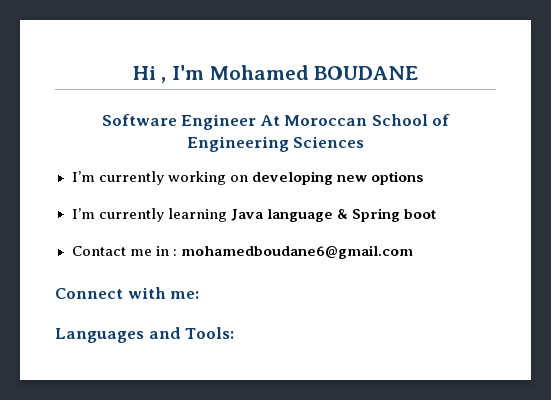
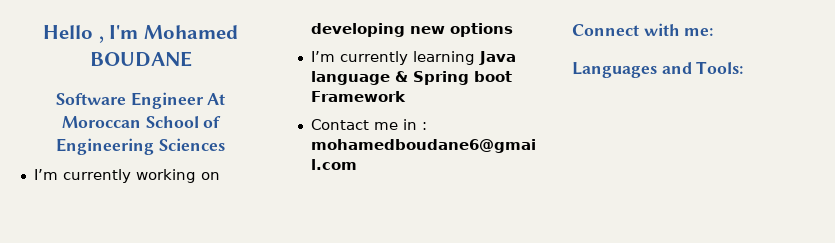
- Hi , I'm Mohamed BOUDANE
+ Hello , I'm Mohamed BOUDANE
- I’m currently learning Java language & Spring boot
+ I’m currently learning Java language & Spring boot Framework

